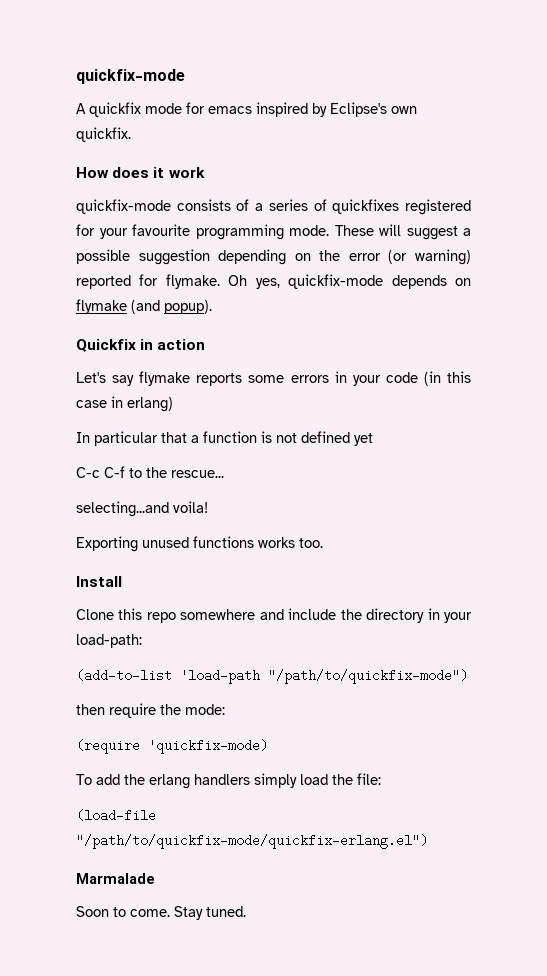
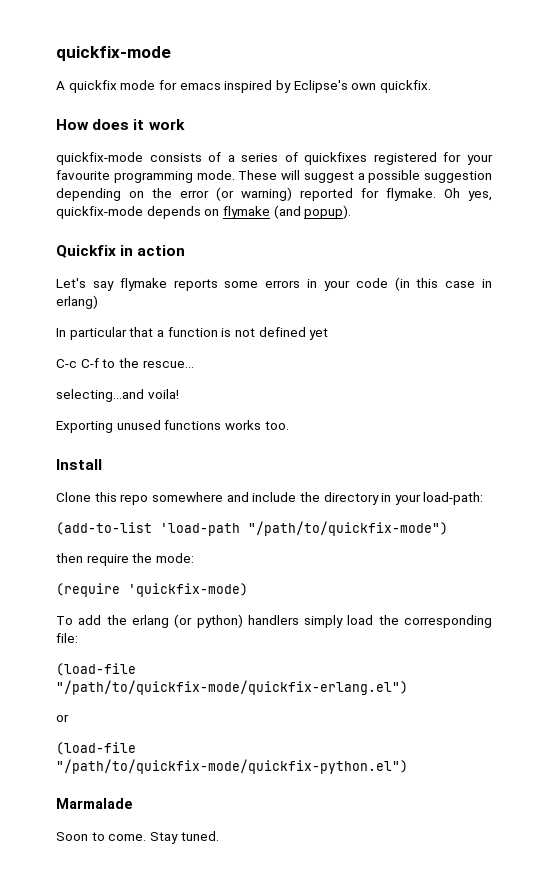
- To add the erlang handlers simply load the file:
+ To add the erlang (or python) handlers simply load the corresponding file:
+ or
+ (load-file "/path/to/quickfix-mode/quickfix-python.el")

